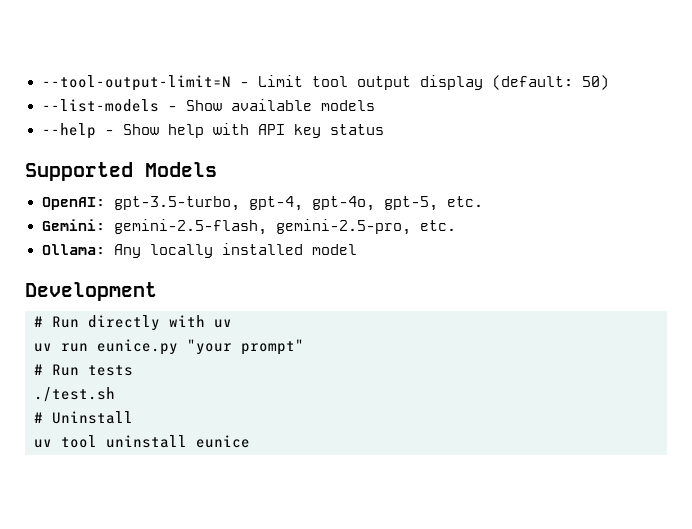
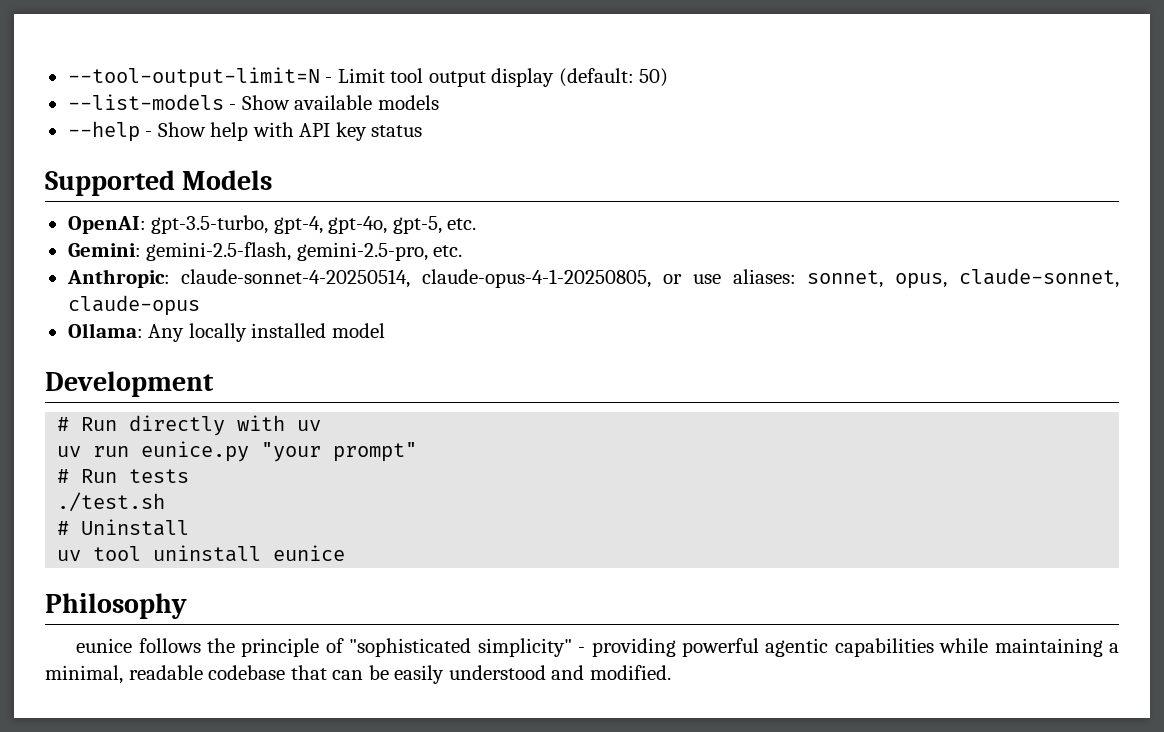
+ Anthropic: claude-sonnet-4-20250514, claude-opus-4-1-20250805, or use aliases: sonnet, opus, claude-sonnet, claude-opus
+ Philosophy
+ eunice follows the principle of "sophisticated simplicity" - providing powerful agentic capabilities while maintaining a minimal, readable codebase that can be easily understood and modified.

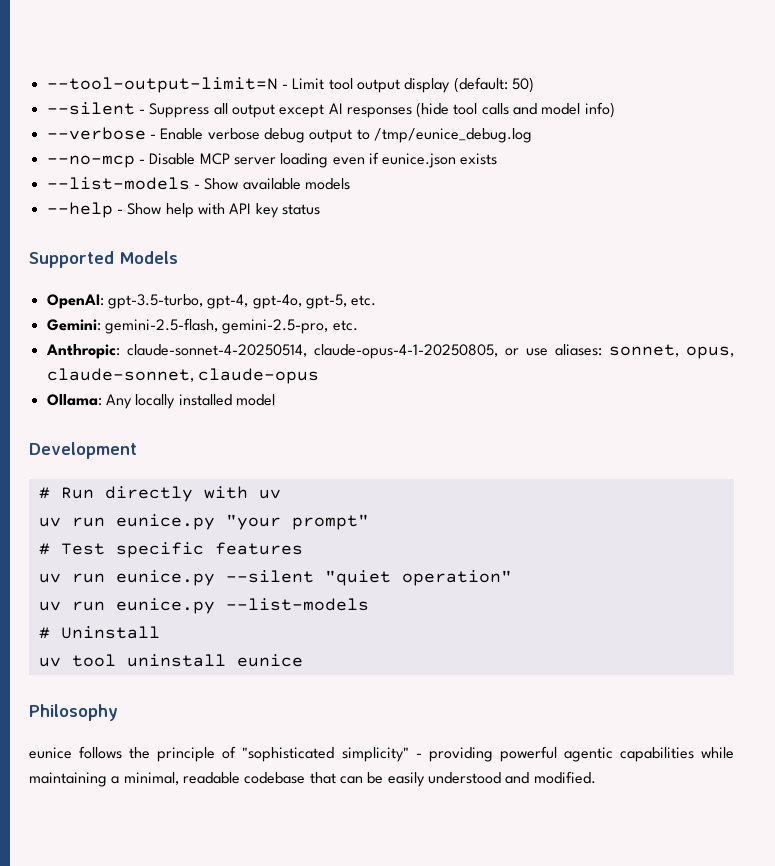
+ --silent - Suppress all output except AI responses (hide tool calls and model info)
+ --verbose - Enable verbose debug output to /tmp/eunice_debug.log
+ --no-mcp - Disable MCP server loading even if eunice.json exists
- # Run tests
- ./test.sh
+ # Test specific features
+ uv run eunice.py --silent "quiet operation"
+ uv run eunice.py --list-models

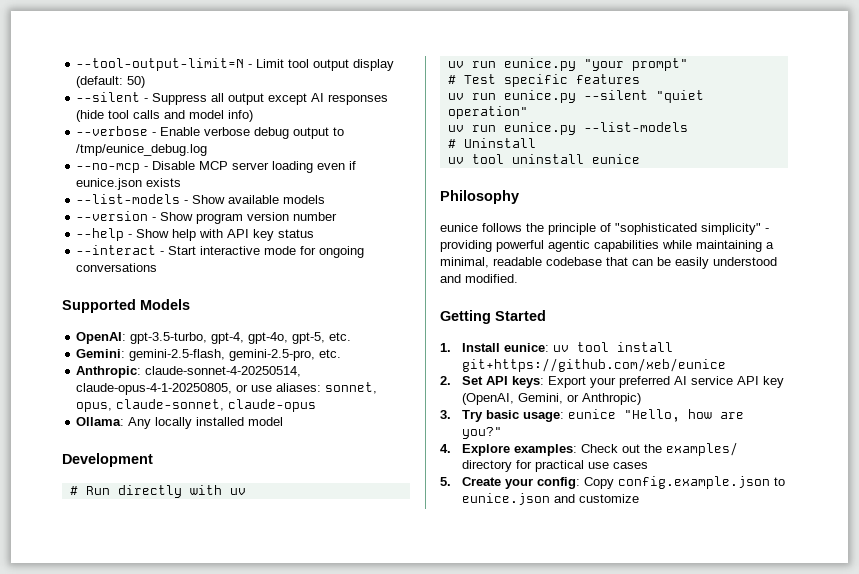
+ --version - Show program version number
+ --interact - Start interactive mode for ongoing conversations
+ Getting Started
+ 1. Install eunice: uv tool install git+https://github.com/xeb/eunice
+ 2. Set API keys: Export your preferred AI service API key (OpenAI, Gemini, or Anthropic)
+ 3. Try basic usage: eunice "Hello, how are you?"
+ 4. Explore examples: Check out the examples/ directory for practical use cases
+ 5. Create your config: Copy config.example.json to eunice.json and customize

